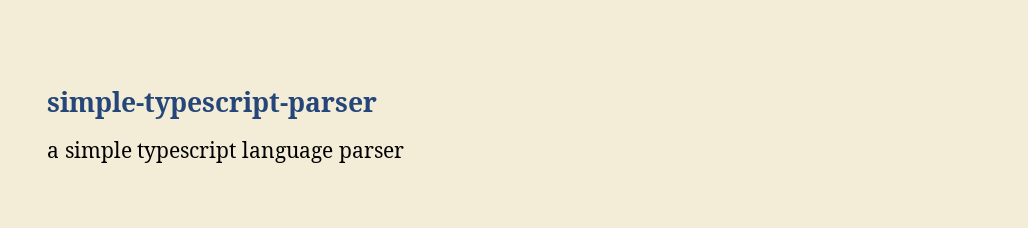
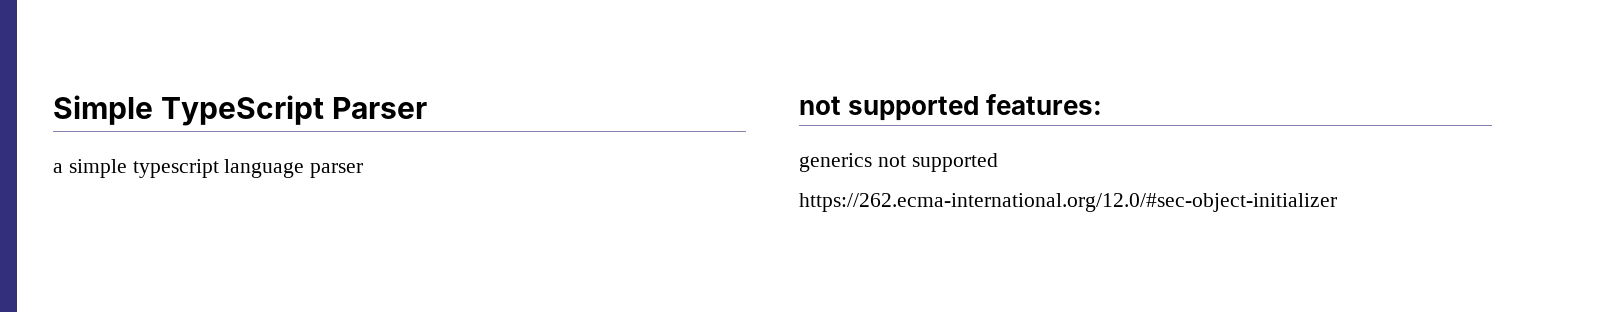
- simple-typescript-parser
+ Simple TypeScript Parser
+ not supported features:
+ generics not supported
+ https://262.ecma-international.org/12.0/#sec-object-initializer

